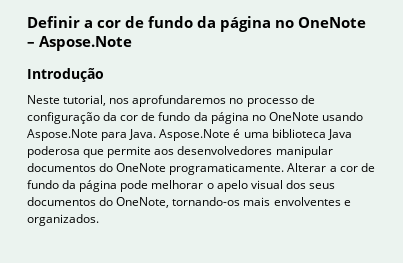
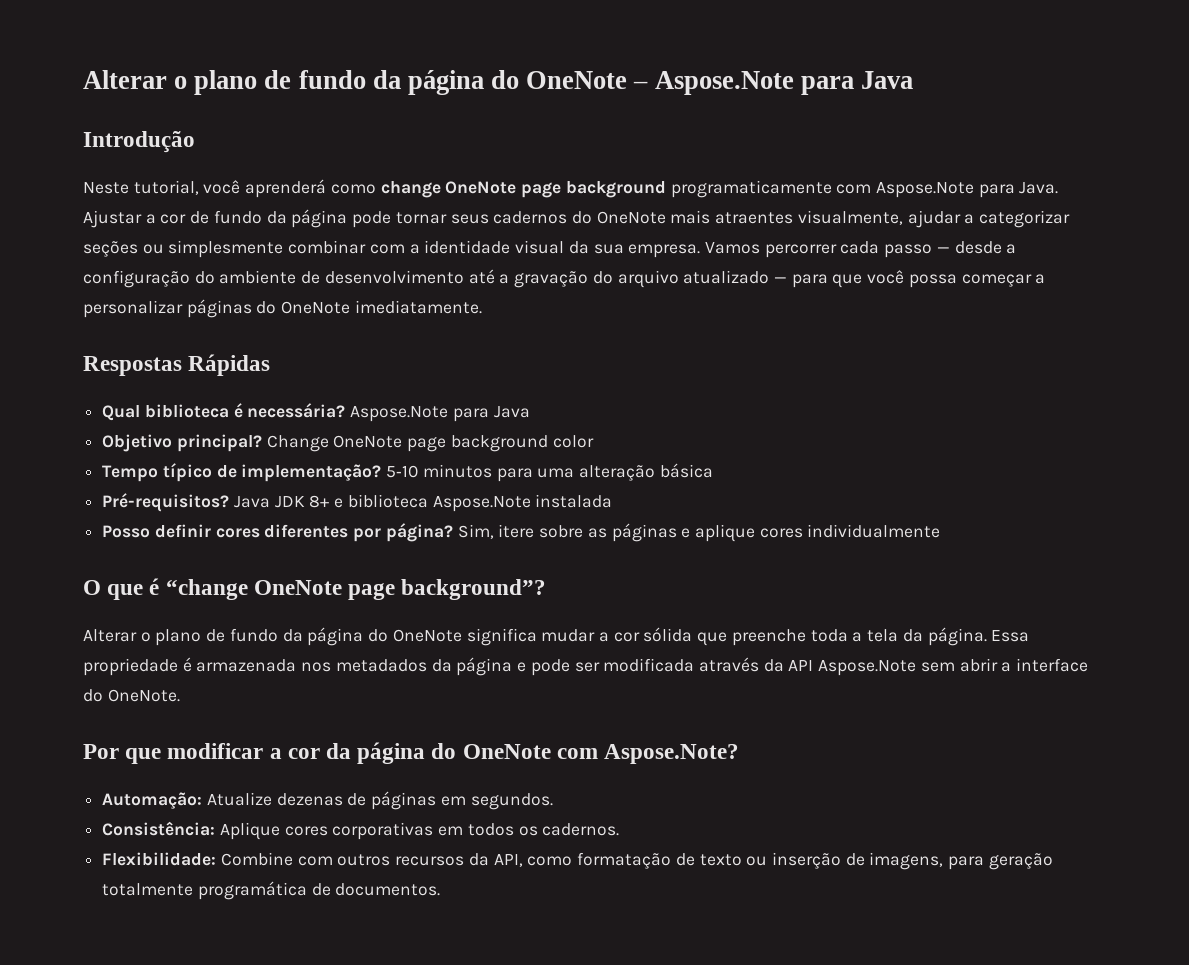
- Definir a cor de fundo da página no OneNote – Aspose.Note
+ Alterar o plano de fundo da página do OneNote – Aspose.Note para Java
- Neste tutorial, nos aprofundaremos no processo de configuração da cor de fundo da página no OneNote usando Aspose.Note para Java. Aspose.Note é uma biblioteca Java poderosa que permite aos desenvolvedores manipular documentos do OneNote programaticamente. Alterar a cor de fundo da página pode melhorar o apelo visual dos seus documentos do OneNote, tornando-os mais envolventes e organizados.
+ Neste tutorial, você aprenderá como change OneNote page background programaticamente com Aspose.Note para Java. Ajustar a cor de fundo da página pode tornar seus cadernos do OneNote mais atraentes visualmente, ajudar a categorizar seções ou simplesmente combinar com a identidade visual da sua empresa. Vamos percorrer cada passo — desde a configuração do ambiente de desenvolvimento até a gravação do arquivo atualizado — para que você possa começar a personalizar páginas do OneNote imediatamente.
+ Respostas Rápidas
+ Qual biblioteca é necessária? Aspose.Note para Java
+ Objetivo principal? Change OneNote page background color
+ Tempo típico de implementação? 5‑10 minutos para uma alteração básica
+ Pré-requisitos? Java JDK 8+ e biblioteca Aspose.Note instalada
+ Posso definir cores diferentes por página? Sim, itere sobre as páginas e aplique cores individualmente
+ O que é “change OneNote page background”?
+ Alterar o plano de fundo da página do OneNote significa mudar a cor sólida que preenche toda a tela da página. Essa propriedade é armazenada nos metadados da página e pode ser modificada através da API Aspose.Note sem abrir a interface do OneNote.
+ Por que modificar a cor da página do OneNote com Aspose.Note?
+ Automação: Atualize dezenas de páginas em segundos.
+ Consistência: Aplique cores corporativas em todos os cadernos.
+ Flexibilidade: Combine com outros recursos da API, como formatação de texto ou inserção de imagens, para geração totalmente programática de documentos.

